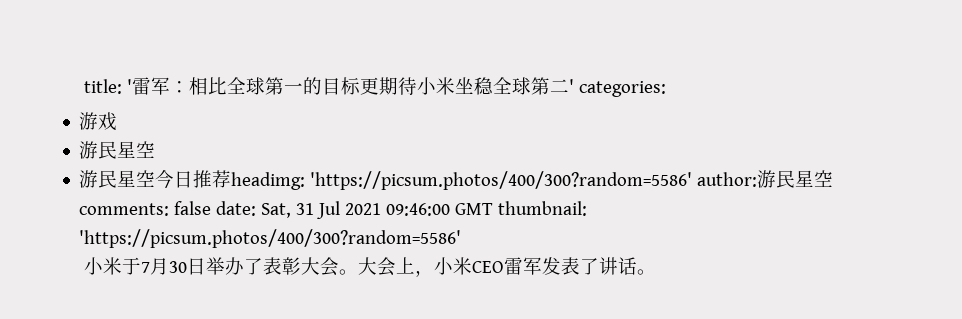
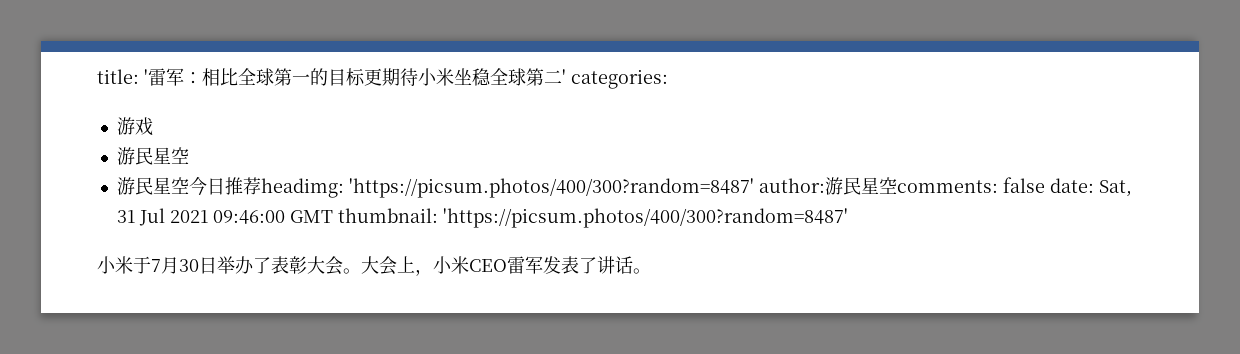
- 游民星空今日推荐headimg: 'https://picsum.photos/400/300?random=5586' author:游民星空comments: false date: Sat, 31 Jul 2021 09:46:00 GMT thumbnail: 'https://picsum.photos/400/300?random=5586'
+ 游民星空今日推荐headimg: 'https://picsum.photos/400/300?random=8487' author:游民星空comments: false date: Sat, 31 Jul 2021 09:46:00 GMT thumbnail: 'https://picsum.photos/400/300?random=8487'

